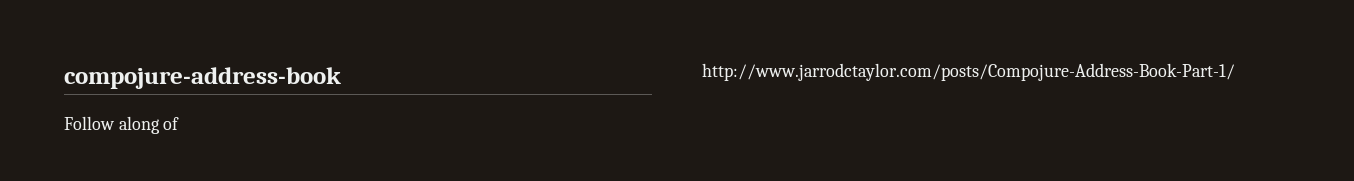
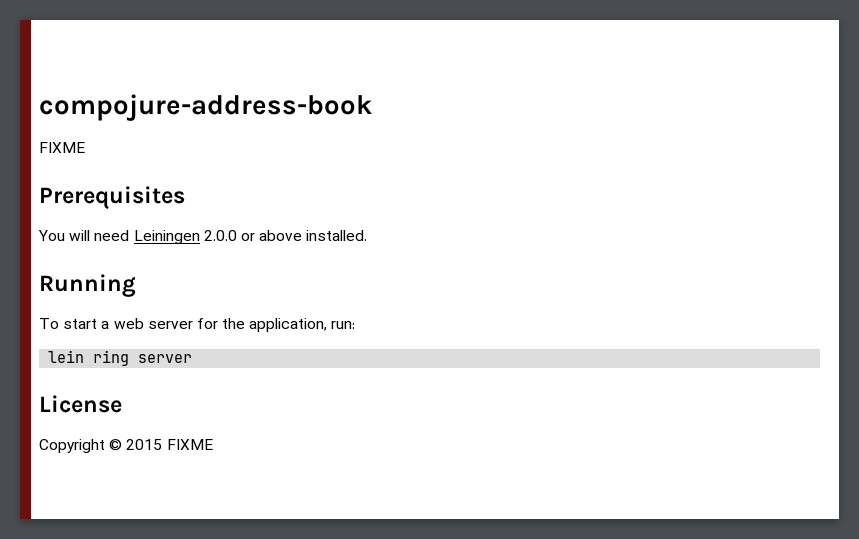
  compojure-address-book
- Follow along of http://www.jarrodctaylor.com/posts/Compojure-Address-Book-Part-1/
+ FIXME
+ Prerequisites
+ You will need Leiningen 2.0.0 or above installed.
+ Running
+ To start a web server for the application, run:
+ lein ring server
+ License
+ Copyright © 2015 FIXME

